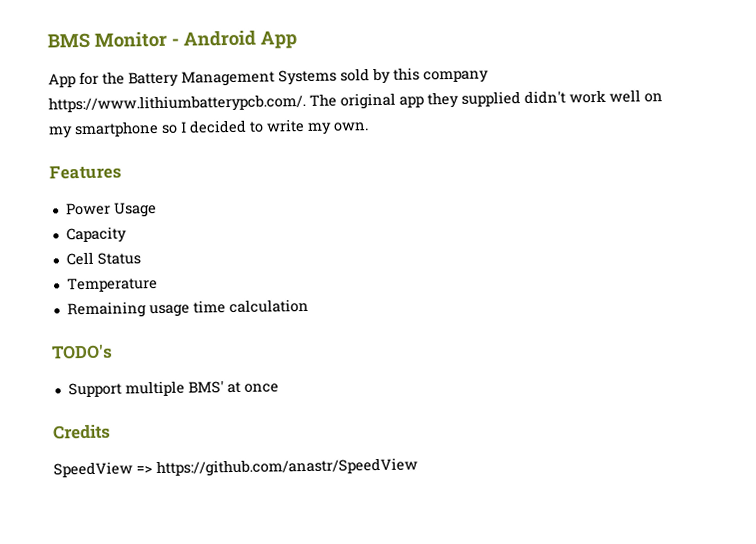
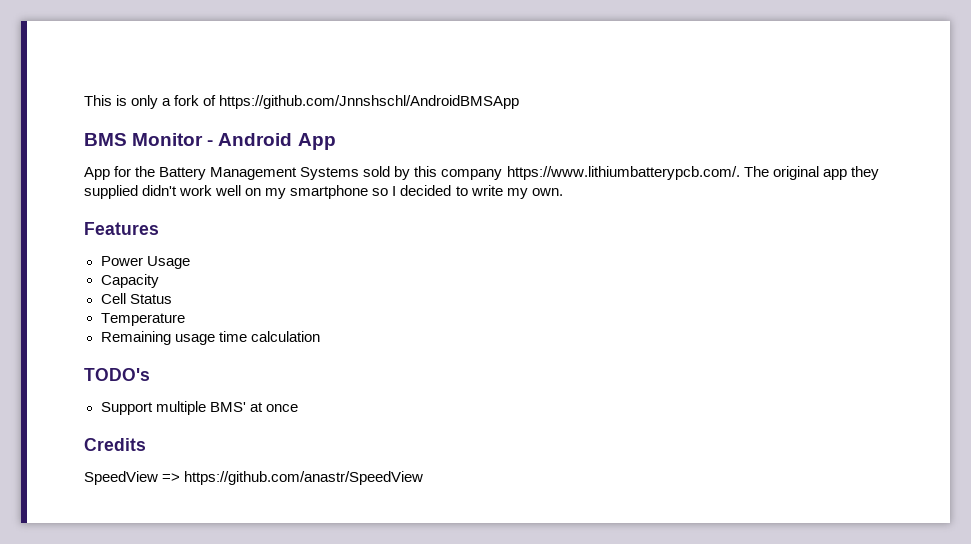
+ This is only a fork of https://github.com/Jnnshschl/AndroidBMSApp

